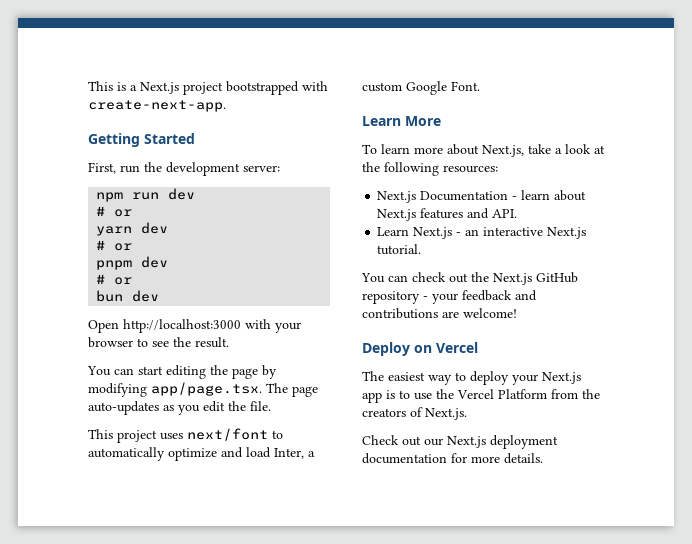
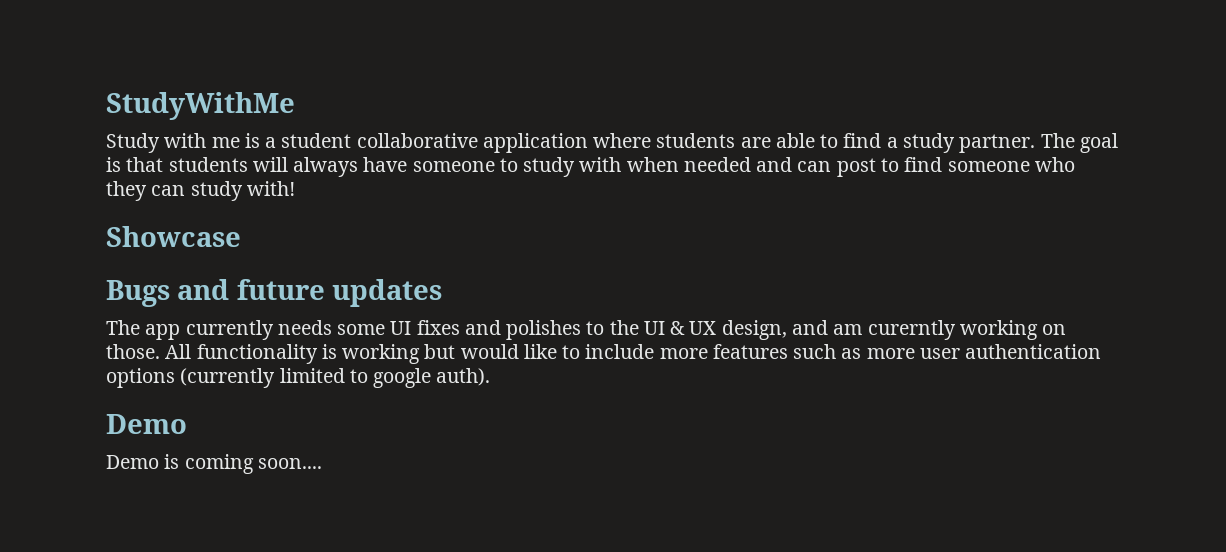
- This is a Next.js project bootstrapped with create-next-app.
- Getting Started
- First, run the development server:
- npm run dev
- # or
- yarn dev
- # or
- pnpm dev
- # or
- bun dev
- Open http://localhost:3000 with your browser to see the result.
- You can start editing the page by modifying app/page.tsx. The page auto-updates as you edit the file.
- This project uses next/font to automatically optimize and load Inter, a custom Google Font.
- Learn More
- To learn more about Next.js, take a look at the following resources:
- Next.js Documentation - learn about Next.js features and API.
- Learn Next.js - an interactive Next.js tutorial.
- You can check out the Next.js GitHub repository - your feedback and contributions are welcome!
- Deploy on Vercel
- The easiest way to deploy your Next.js app is to use the Vercel Platform from the creators of Next.js.
- Check out our Next.js deployment documentation for more details.
+ StudyWithMe
+ Study with me is a student collaborative application where students are able to find a study partner. The goal is that students will always have someone to study with when needed and can post to find someone who they can study with!
+ Showcase
+ Bugs and future updates
+ The app currently needs some UI fixes and polishes to the UI & UX design, and am curerntly working on those. All functionality is working but would like to include more features such as more user authentication options (currently limited to google auth).
+ Demo
+ Demo is coming soon....

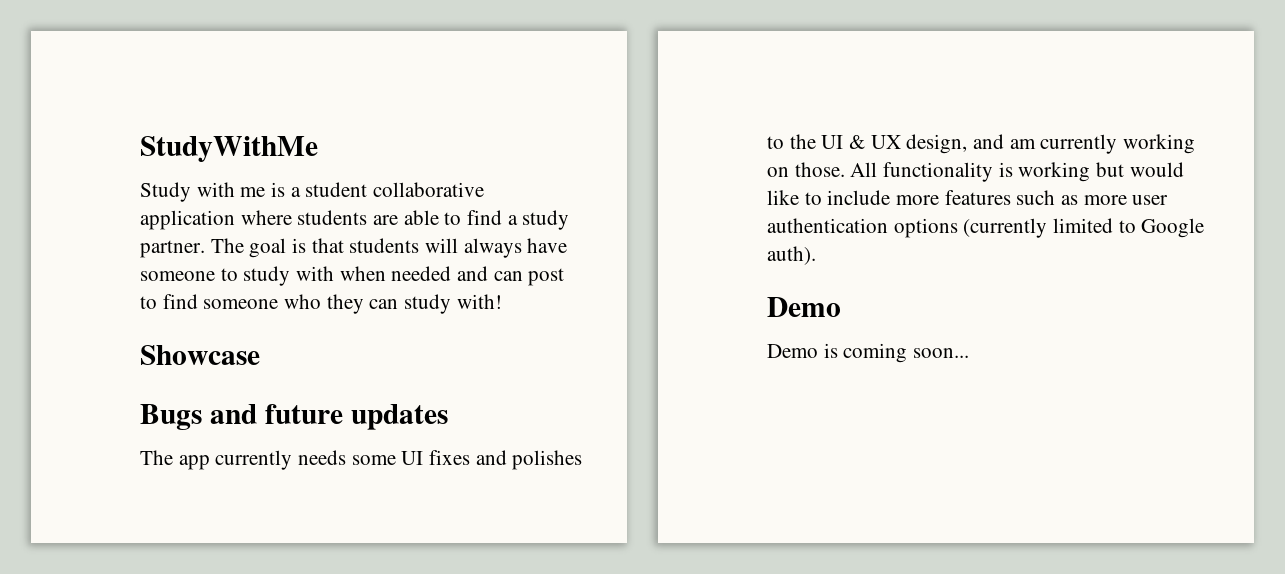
- The app currently needs some UI fixes and polishes to the UI & UX design, and am curerntly working on those.
+ The app currently needs some UI fixes and polishes to the UI & UX design, and am currently working on those.
- All functionality is working but would like to include more features such as more user authentication options (currently limited to google auth).
+ All functionality is working but would like to include more features such as more user authentication options (currently limited to Google auth).
- Demo is coming soon....
+ Demo is coming soon...

